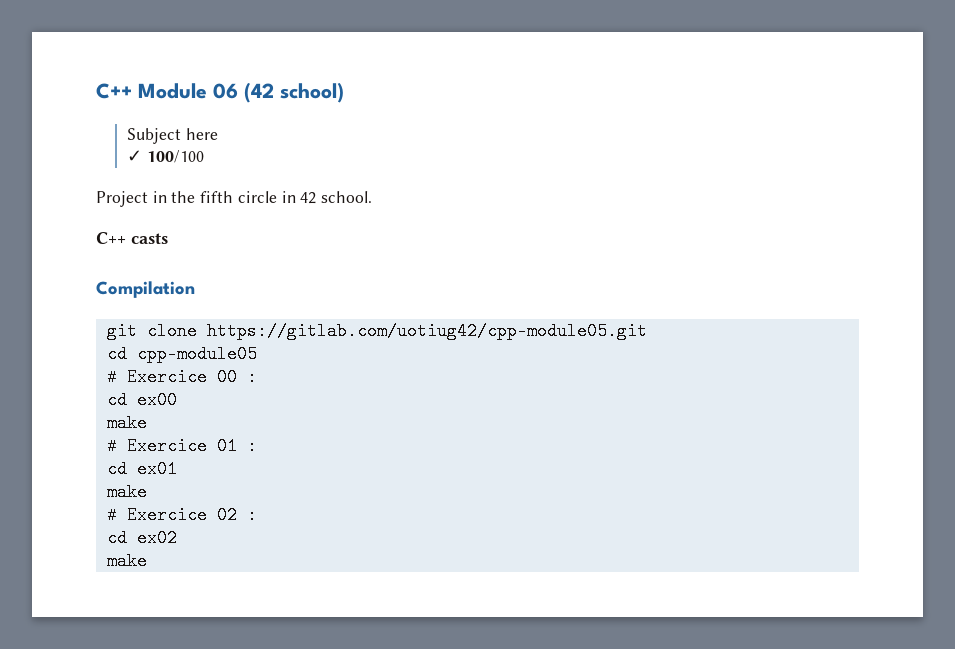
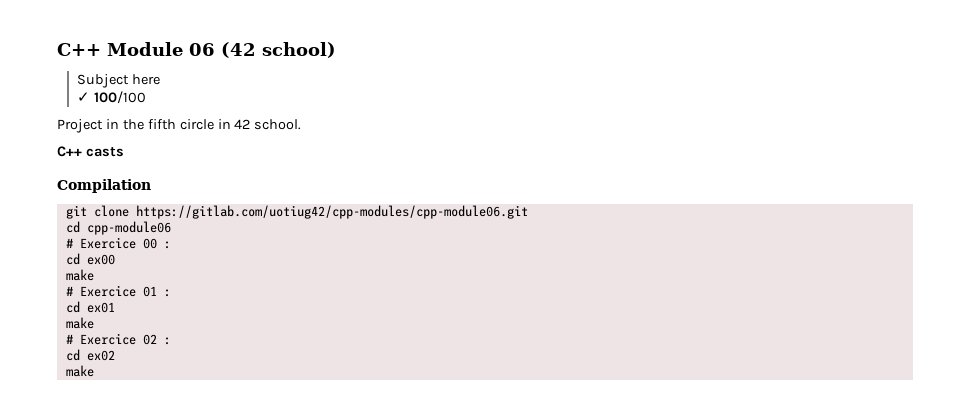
- git clone https://gitlab.com/uotiug42/cpp-module05.git
- cd cpp-module05
+ git clone https://gitlab.com/uotiug42/cpp-modules/cpp-module06.git
+ cd cpp-module06

